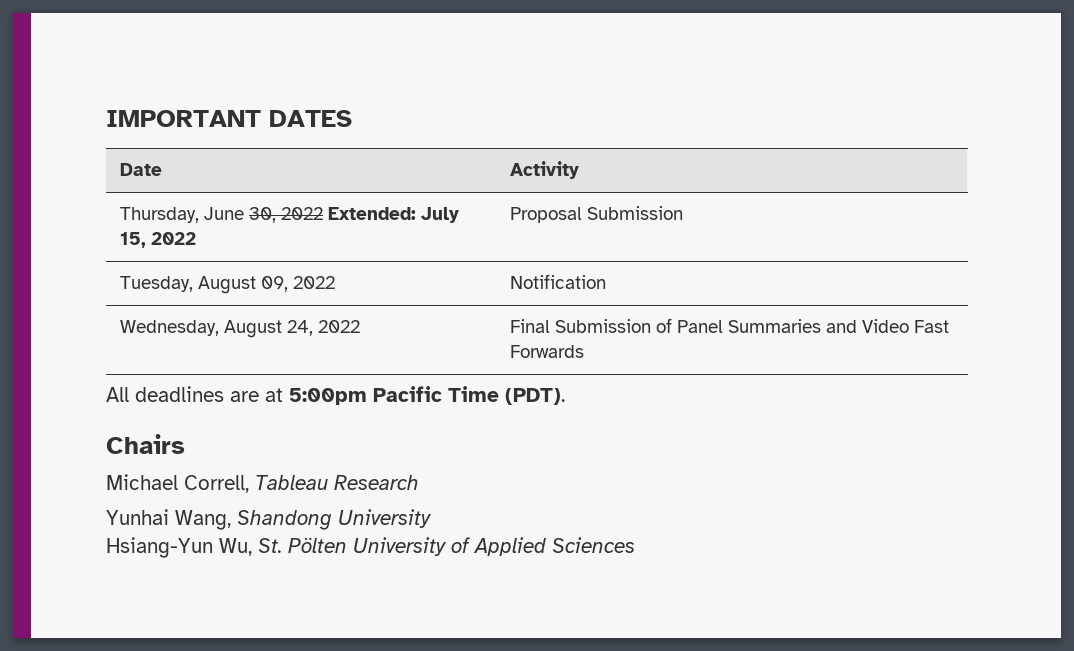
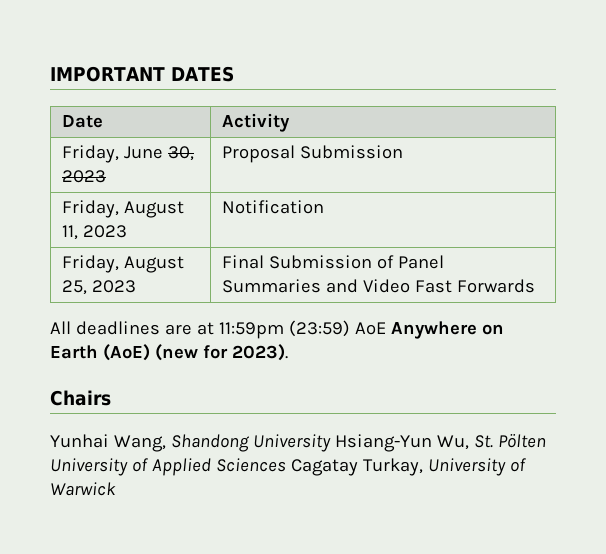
- Thursday, June 30, 2022 Extended: July 15, 2022 | Proposal Submission
- Tuesday, August 09, 2022 | Notification
- Wednesday, August 24, 2022 | Final Submission of Panel Summaries and Video Fast Forwards
+ Friday, June 30, 2023 | Proposal Submission
+ Friday, August 11, 2023 | Notification
+ Friday, August 25, 2023 | Final Submission of Panel Summaries and Video Fast Forwards
- All deadlines are at 5:00pm Pacific Time (PDT).
+ All deadlines are at 11:59pm (23:59) AoE Anywhere on Earth (AoE) (new for 2023).
  Chairs
- Michael Correll, Tableau Research
- Yunhai Wang, Shandong University
- Hsiang-Yun Wu, St. Pölten University of Applied Sciences
+ Yunhai Wang, Shandong University Hsiang-Yun Wu, St. Pölten University of Applied Sciences Cagatay Turkay, University of Warwick

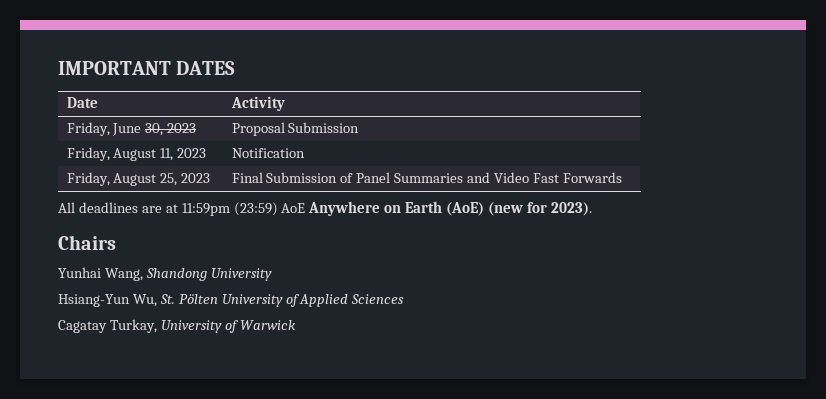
- Yunhai Wang, Shandong University Hsiang-Yun Wu, St. Pölten University of Applied Sciences Cagatay Turkay, University of Warwick
+ Yunhai Wang, Shandong University
+ Hsiang-Yun Wu, St. Pölten University of Applied Sciences
+ Cagatay Turkay, University of Warwick

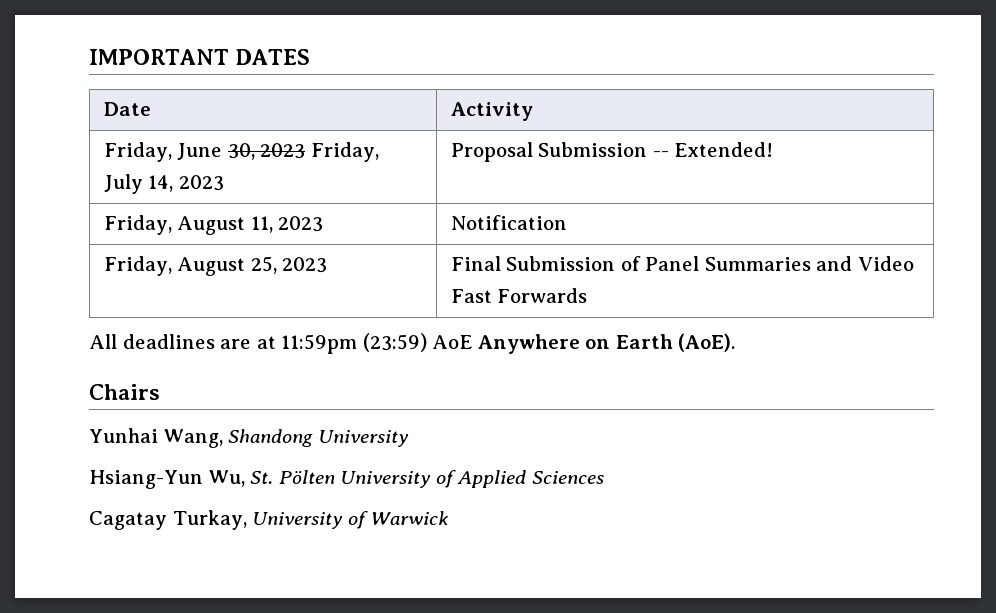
- Friday, June 30, 2023 | Proposal Submission
+ Friday, June 30, 2023 Friday, July 14, 2023 | Proposal Submission -- Extended!
- All deadlines are at 11:59pm (23:59) AoE Anywhere on Earth (AoE) (new for 2023).
+ All deadlines are at 11:59pm (23:59) AoE Anywhere on Earth (AoE).

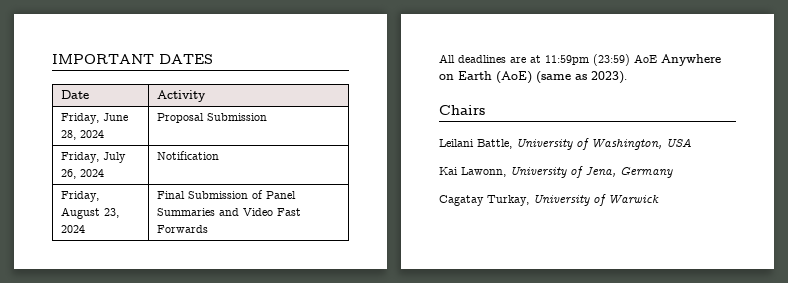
- Friday, June 30, 2023 Friday, July 14, 2023 | Proposal Submission -- Extended!
- Friday, August 11, 2023 | Notification
+ Friday, June 28, 2024 | Proposal Submission
+ Friday, July 26, 2024 | Notification
- Friday, August 25, 2023 | Final Submission of Panel Summaries and Video Fast Forwards
+ Friday, August 23, 2024 | Final Submission of Panel Summaries and Video Fast Forwards
- All deadlines are at 11:59pm (23:59) AoE Anywhere on Earth (AoE).
+ All deadlines are at 11:59pm (23:59) AoE Anywhere on Earth (AoE) (same as 2023).
  Chairs
- Yunhai Wang, Shandong University
- Hsiang-Yun Wu, St. Pölten University of Applied Sciences
+ Leilani Battle, University of Washington, USA
+ Kai Lawonn, University of Jena, Germany

